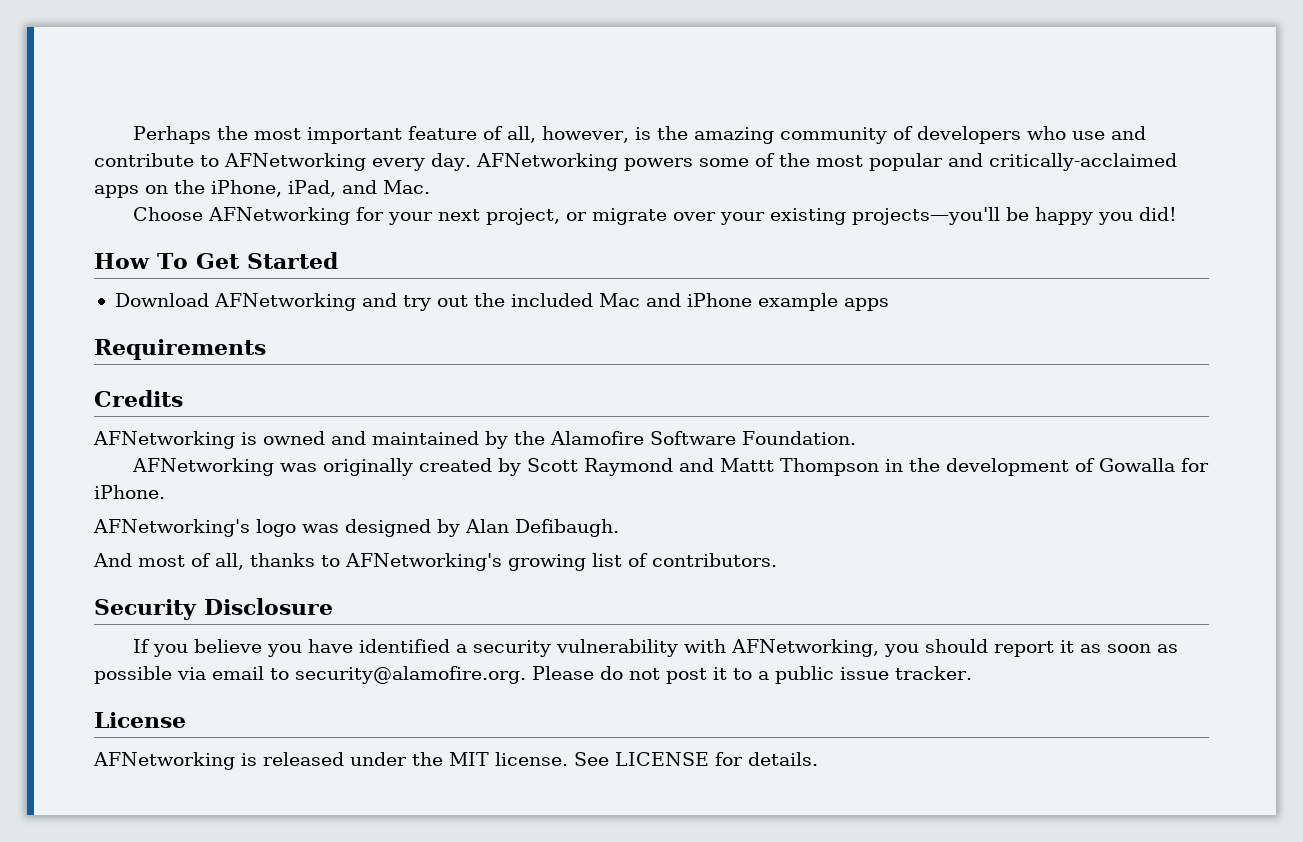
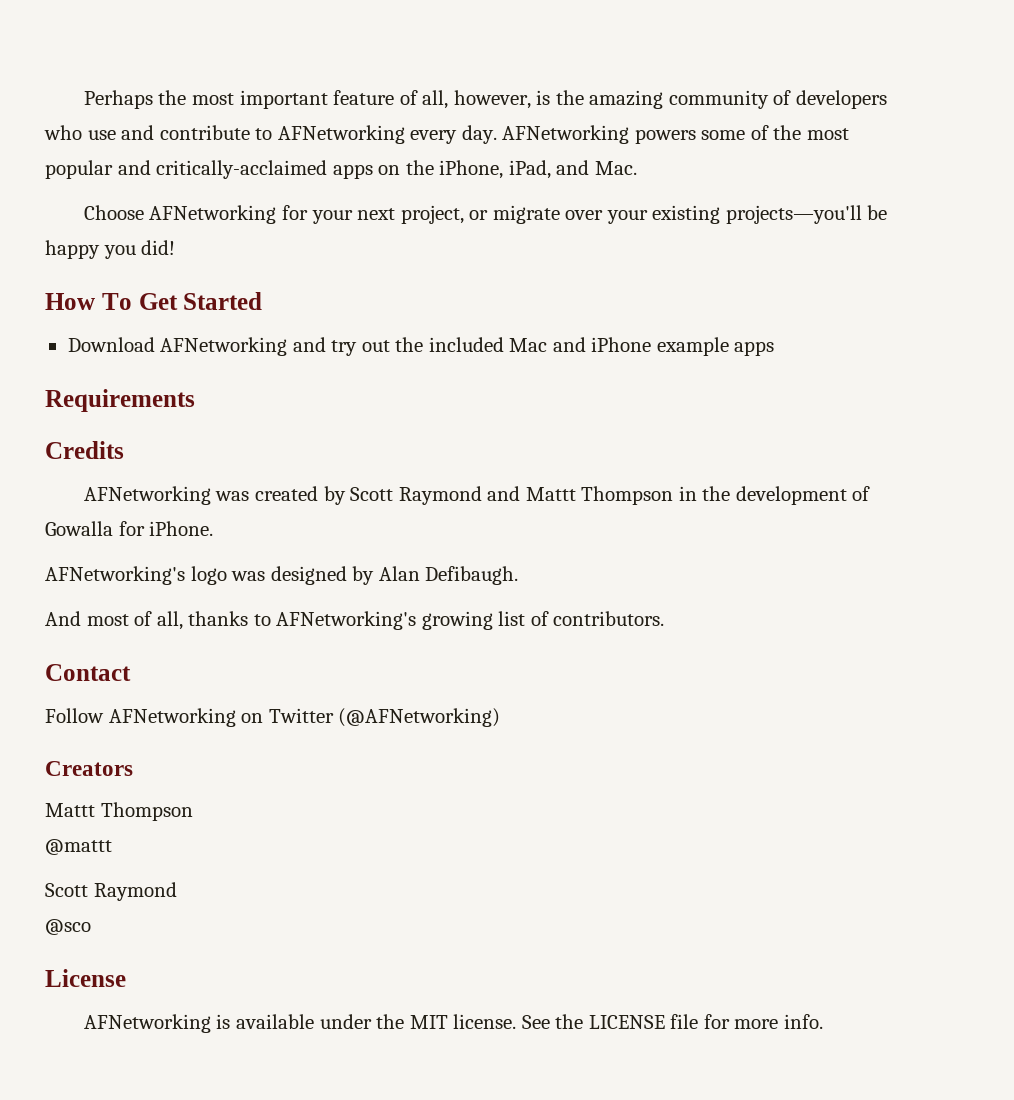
- AFNetworking is owned and maintained by the Alamofire Software Foundation.
- AFNetworking was originally created by Scott Raymond and Mattt Thompson in the development of Gowalla for iPhone.
+ AFNetworking was created by Scott Raymond and Mattt Thompson in the development of Gowalla for iPhone.
- Security Disclosure
- If you believe you have identified a security vulnerability with AFNetworking, you should report it as soon as possible via email to security@alamofire.org. Please do not post it to a public issue tracker.
+ Contact
+ Follow AFNetworking on Twitter (@AFNetworking)
+ Creators
+ Mattt Thompson
+ @mattt
+ Scott Raymond
+ @sco
- AFNetworking is released under the MIT license.
+ AFNetworking is available under the MIT license.
- See LICENSE for details.
+ See the LICENSE file for more info.

